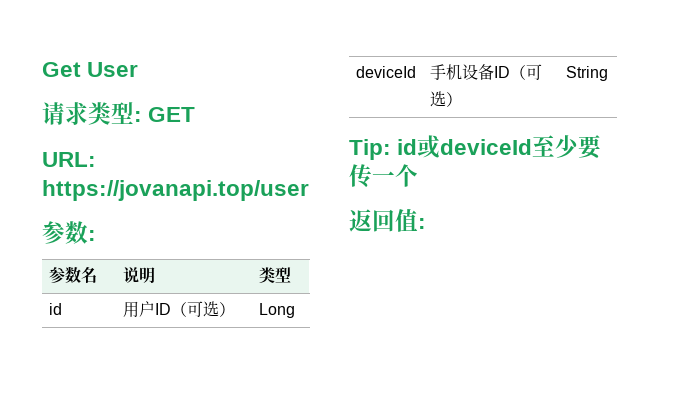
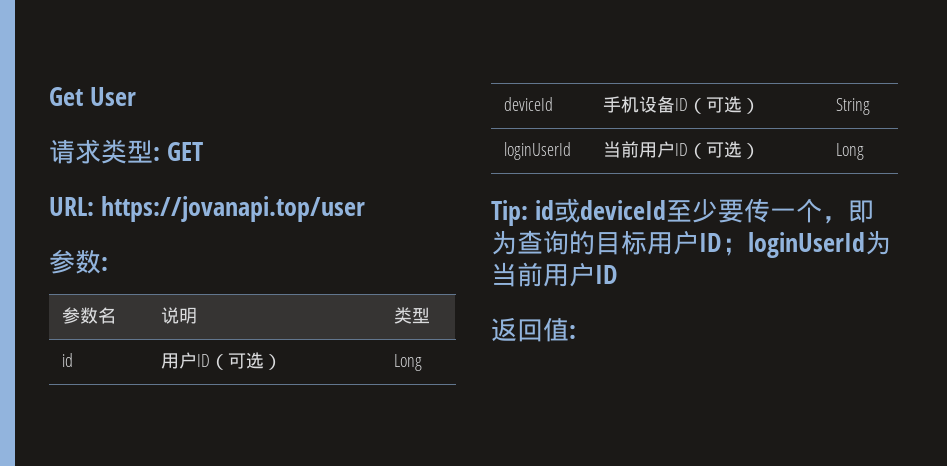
+ loginUserId | 当前用户ID（可选） | Long
- Tip: id或deviceId至少要传一个
+ Tip: id或deviceId至少要传一个，即为查询的目标用户ID；loginUserId为当前用户ID

